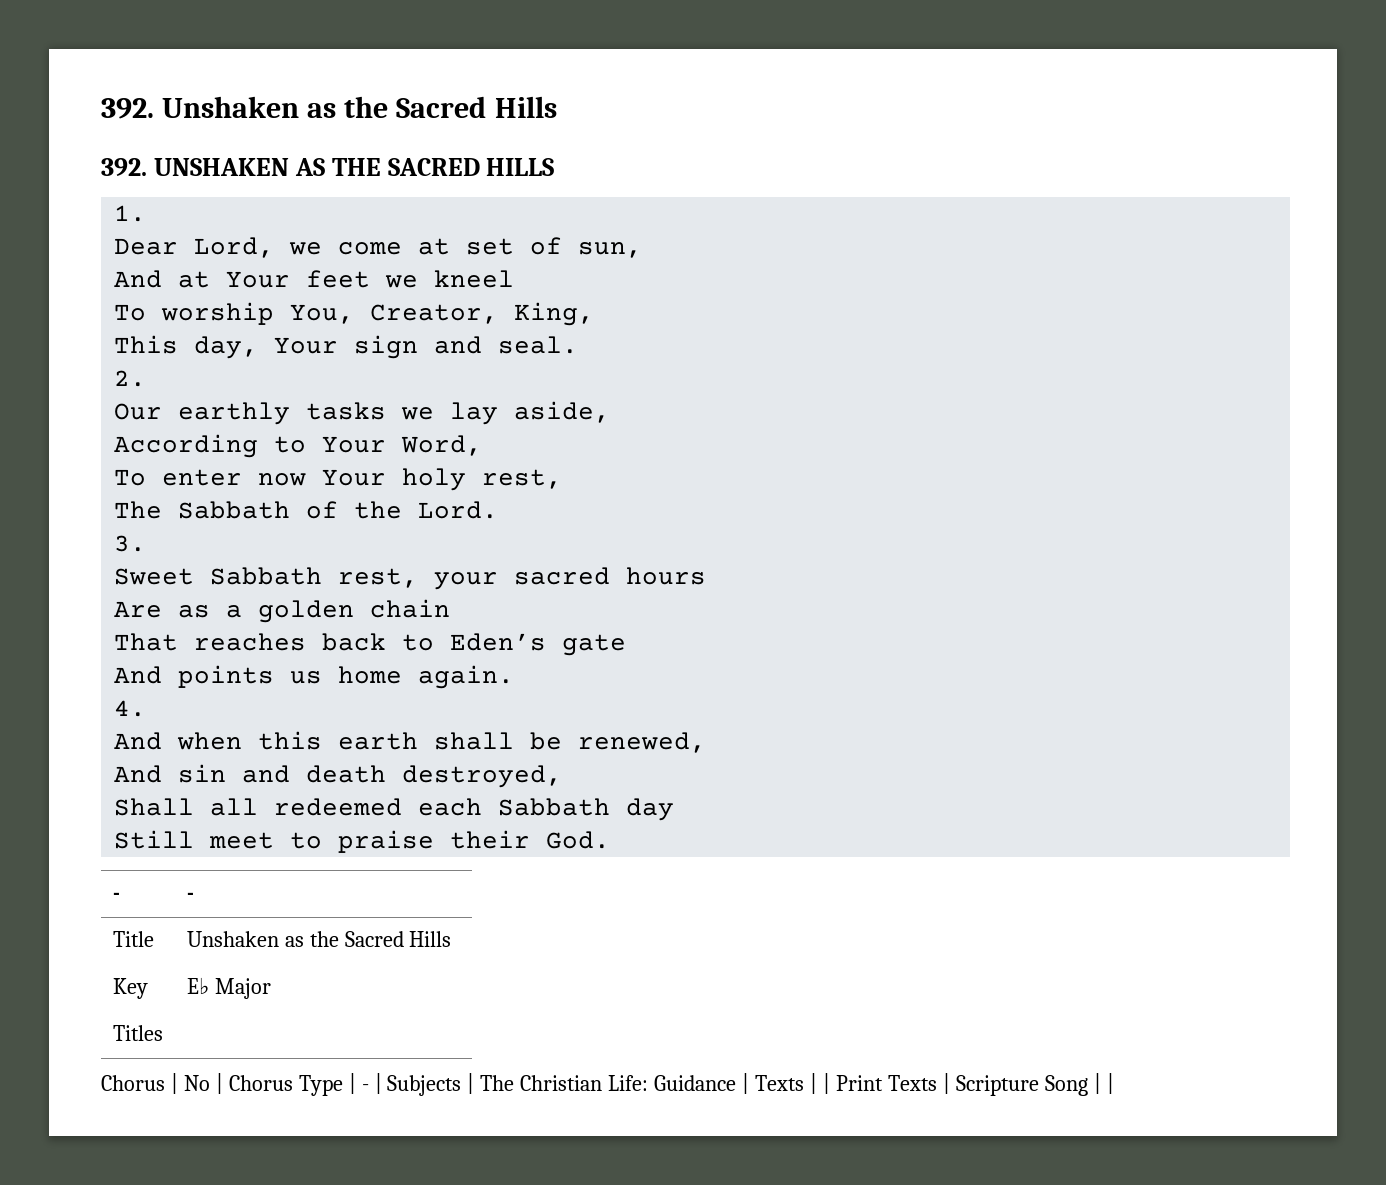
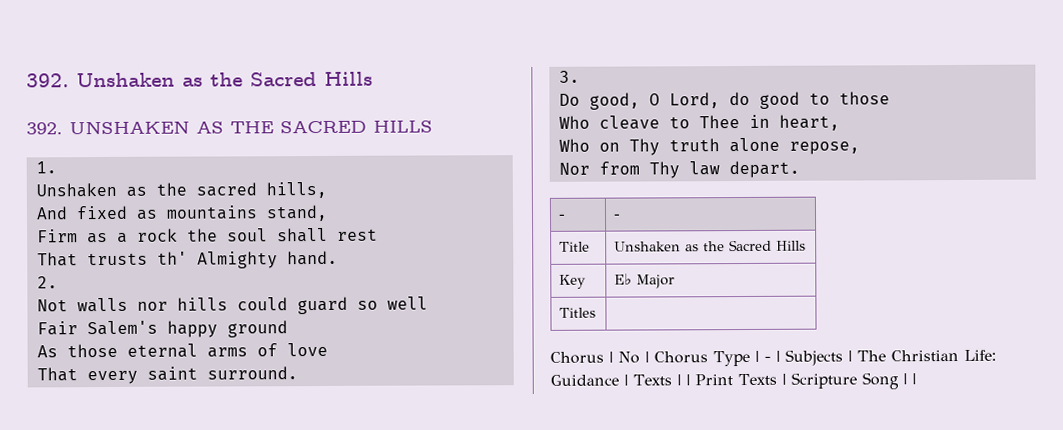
- Dear Lord, we come at set of sun,
- And at Your feet we kneel
- To worship You, Creator, King,
- This day, Your sign and seal.
+ Unshaken as the sacred hills,
+ And fixed as mountains stand,
+ Firm as a rock the soul shall rest
+ That trusts th' Almighty hand.
  2.
- Our earthly tasks we lay aside,
- According to Your Word,
- To enter now Your holy rest,
- The Sabbath of the Lord.
+ Not walls nor hills could guard so well
+ Fair Salem's happy ground
+ As those eternal arms of love
+ That every saint surround.
  3.
- Sweet Sabbath rest, your sacred hours
- Are as a golden chain
- That reaches back to Eden’s gate
- And points us home again.
- 4.
- And when this earth shall be renewed,
- And sin and death destroyed,
- Shall all redeemed each Sabbath day
- Still meet to praise their God.
+ Do good, O Lord, do good to those
+ Who cleave to Thee in heart,
+ Who on Thy truth alone repose,
+ Nor from Thy law depart.

